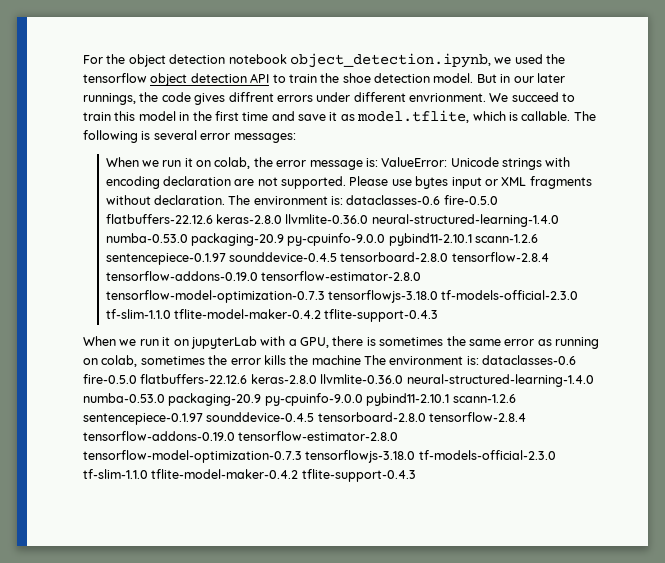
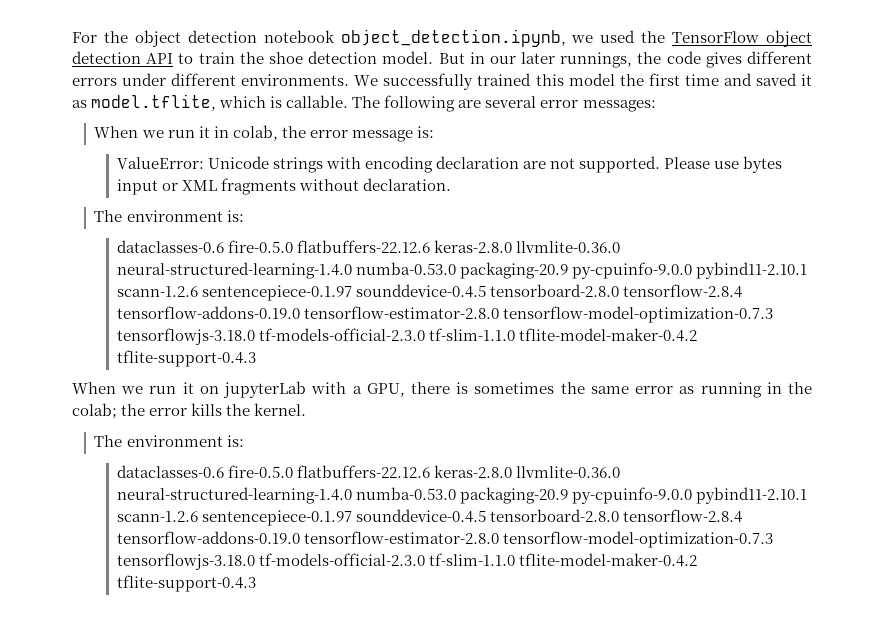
- For the object detection notebook object_detection.ipynb, we used the tensorflow object detection API to train the shoe detection model.
+ For the object detection notebook object_detection.ipynb, we used the TensorFlow object detection API to train the shoe detection model.
- But in our later runnings, the code gives diffrent errors under different envrionment. We succeed to train this model in the first time and save it as model.tflite, which is callable.
+ But in our later runnings, the code gives different errors under different environments. We successfully trained this model the first time and saved it as model.tflite, which is callable.
- The following is several error messages:
+ The following are several error messages:
- When we run it on colab, the error message is: ValueError: Unicode strings with encoding declaration are not supported.
+ When we run it in colab, the error message is:
+ ValueError: Unicode strings with encoding declaration are not supported.
- Please use bytes input or XML fragments without declaration. The environment is: dataclasses-0.6 fire-0.5.0 flatbuffers-22.12.6 keras-2.8.0 llvmlite-0.36.0 neural-structured-learning-1.4.0 numba-0.53.0 packaging-20.9 py-cpuinfo-9.0.0 pybind11-2.10.1 scann-1.2.6 sentencepiece-0.1.97 sounddevice-0.4.5 tensorboard-2.8.0 tensorflow-2.8.4 tensorflow-addons-0.19.0 tensorflow-estimator-2.8.0 tensorflow-model-optimization-0.7.3 tensorflowjs-3.18.0 tf-models-official-2.3.0 tf-slim-1.1.0 tflite-model-maker-0.4.2 tflite-support-0.4.3
+ Please use bytes input or XML fragments without declaration.
+ The environment is:
+ dataclasses-0.6 fire-0.5.0 flatbuffers-22.12.6 keras-2.8.0 llvmlite-0.36.0 neural-structured-learning-1.4.0 numba-0.53.0 packaging-20.9 py-cpuinfo-9.0.0 pybind11-2.10.1 scann-1.2.6 sentencepiece-0.1.97 sounddevice-0.4.5 tensorboard-2.8.0 tensorflow-2.8.4 tensorflow-addons-0.19.0 tensorflow-estimator-2.8.0 tensorflow-model-optimization-0.7.3 tensorflowjs-3.18.0 tf-models-official-2.3.0 tf-slim-1.1.0 tflite-model-maker-0.4.2 tflite-support-0.4.3
- When we run it on jupyterLab with a GPU, there is sometimes the same error as running on colab, sometimes the error kills the machine The environment is: dataclasses-0.6 fire-0.5.0 flatbuffers-22.12.6 keras-2.8.0 llvmlite-0.36.0 neural-structured-learning-1.4.0 numba-0.53.0 packaging-20.9 py-cpuinfo-9.0.0 pybind11-2.10.1 scann-1.2.6 sentencepiece-0.1.97 sounddevice-0.4.5 tensorboard-2.8.0 tensorflow-2.8.4 tensorflow-addons-0.19.0 tensorflow-estimator-2.8.0 tensorflow-model-optimization-0.7.3 tensorflowjs-3.18.0 tf-models-official-2.3.0 tf-slim-1.1.0 tflite-model-maker-0.4.2 tflite-support-0.4.3
+ When we run it on jupyterLab with a GPU, there is sometimes the same error as running in the colab; the error kills the kernel.
+ The environment is:
+ dataclasses-0.6 fire-0.5.0 flatbuffers-22.12.6 keras-2.8.0 llvmlite-0.36.0 neural-structured-learning-1.4.0 numba-0.53.0 packaging-20.9 py-cpuinfo-9.0.0 pybind11-2.10.1 scann-1.2.6 sentencepiece-0.1.97 sounddevice-0.4.5 tensorboard-2.8.0 tensorflow-2.8.4 tensorflow-addons-0.19.0 tensorflow-estimator-2.8.0 tensorflow-model-optimization-0.7.3 tensorflowjs-3.18.0 tf-models-official-2.3.0 tf-slim-1.1.0 tflite-model-maker-0.4.2 tflite-support-0.4.3

